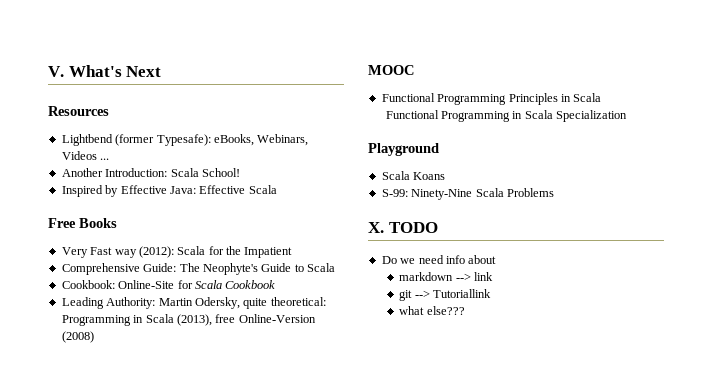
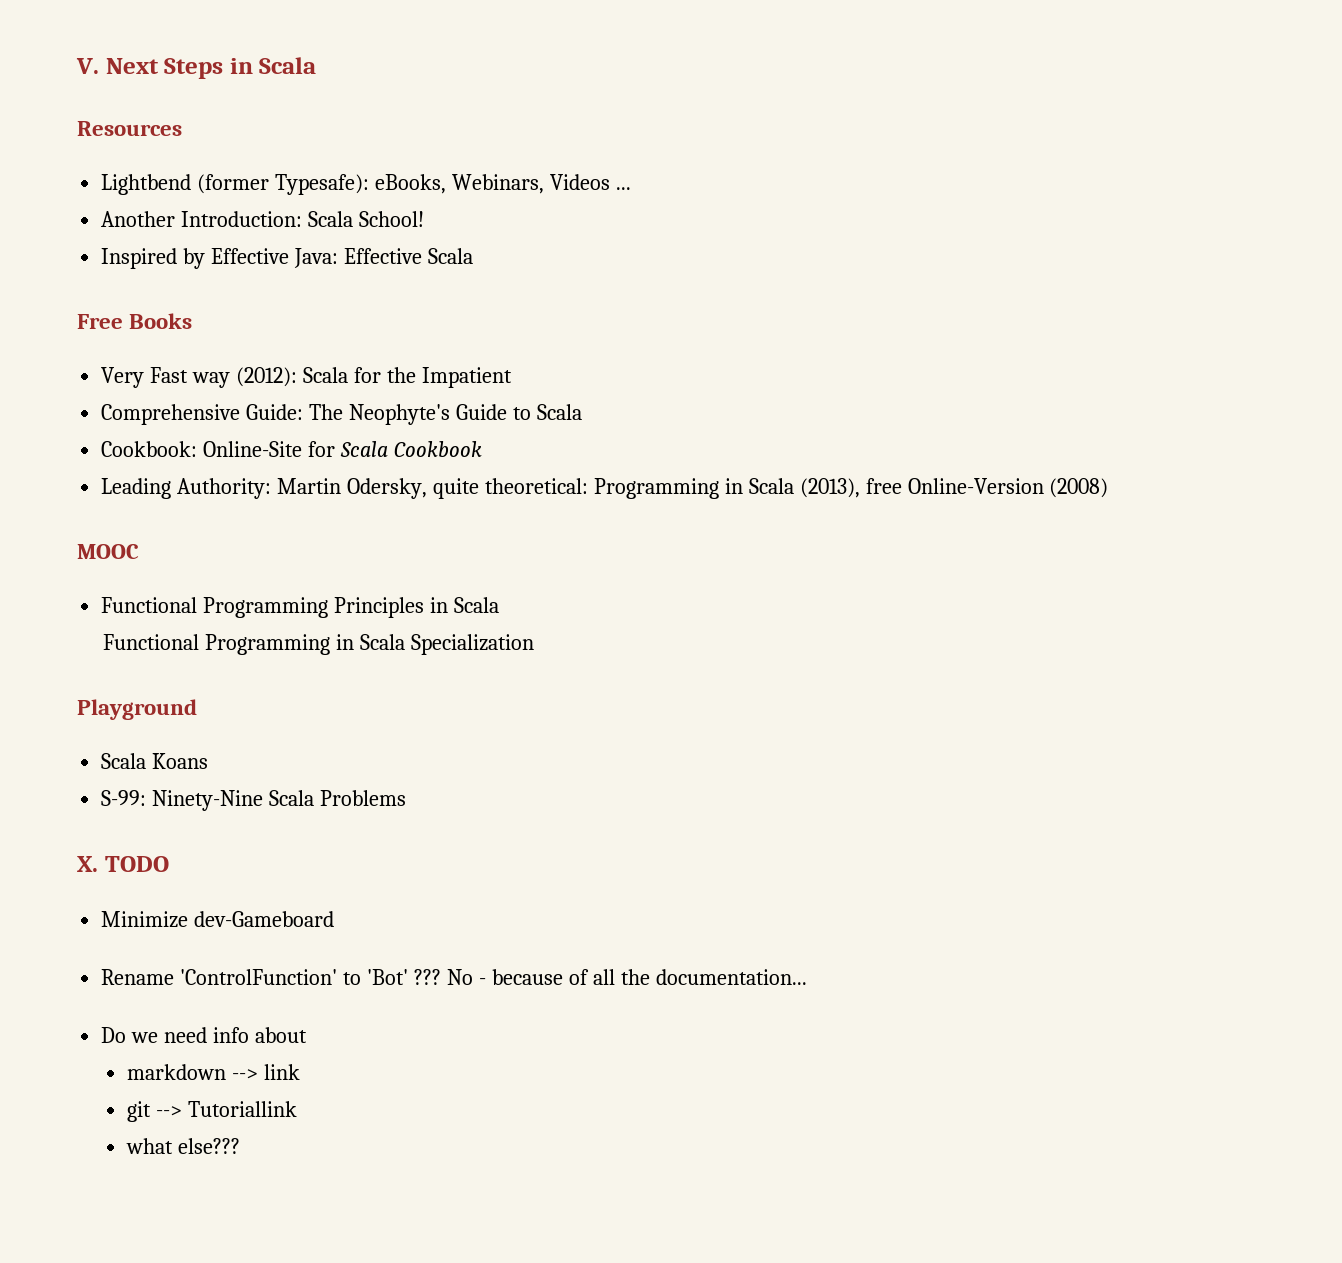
- V. What's Next
+ V. Next Steps in Scala
+ Minimize dev-Gameboard
+ Rename 'ControlFunction' to 'Bot' ??? No - because of all the documentation...

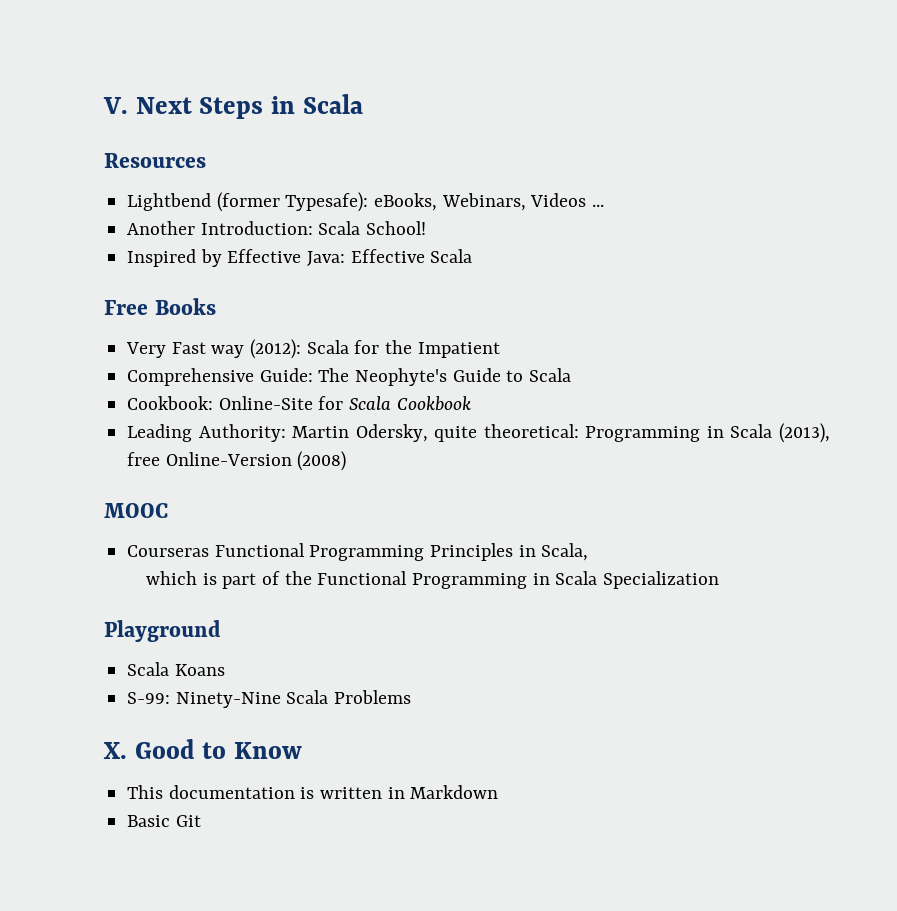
- Functional Programming Principles in Scala
- Functional Programming in Scala Specialization
+ Courseras Functional Programming Principles in Scala,
+ which is part of the Functional Programming in Scala Specialization
- X. TODO
- Minimize dev-Gameboard
- Rename 'ControlFunction' to 'Bot' ??? No - because of all the documentation...
- Do we need info about
- markdown --> link
- git --> Tutoriallink
- what else???
+ X. Good to Know
+ This documentation is written in Markdown
+ Basic Git

